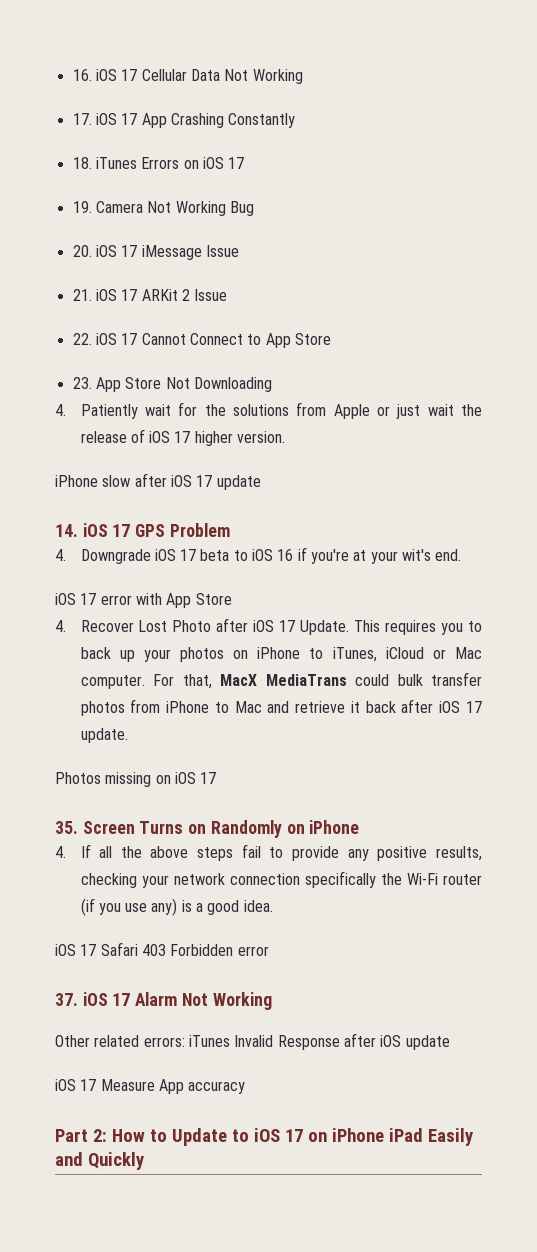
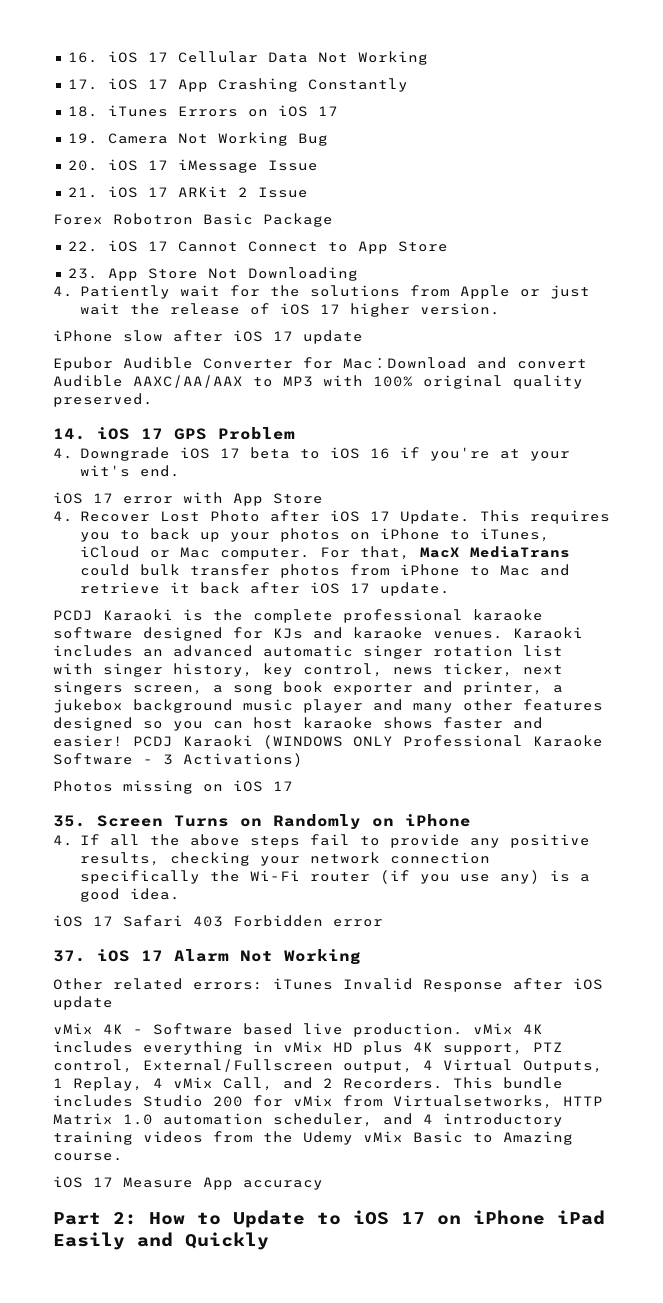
+ Forex Robotron Basic Package
+ Epubor Audible Converter for Mac：Download and convert Audible AAXC/AA/AAX to MP3 with 100% original quality preserved.
+ PCDJ Karaoki is the complete professional karaoke software designed for KJs and karaoke venues. Karaoki includes an advanced automatic singer rotation list with singer history, key control, news ticker, next singers screen, a song book exporter and printer, a jukebox background music player and many other features designed so you can host karaoke shows faster and easier! PCDJ Karaoki (WINDOWS ONLY Professional Karaoke Software - 3 Activations)
+ vMix 4K - Software based live production. vMix 4K includes everything in vMix HD plus 4K support, PTZ control, External/Fullscreen output, 4 Virtual Outputs, 1 Replay, 4 vMix Call, and 2 Recorders. This bundle includes Studio 200 for vMix from Virtualsetworks, HTTP Matrix 1.0 automation scheduler, and 4 introductory training videos from the Udemy vMix Basic to Amazing course.

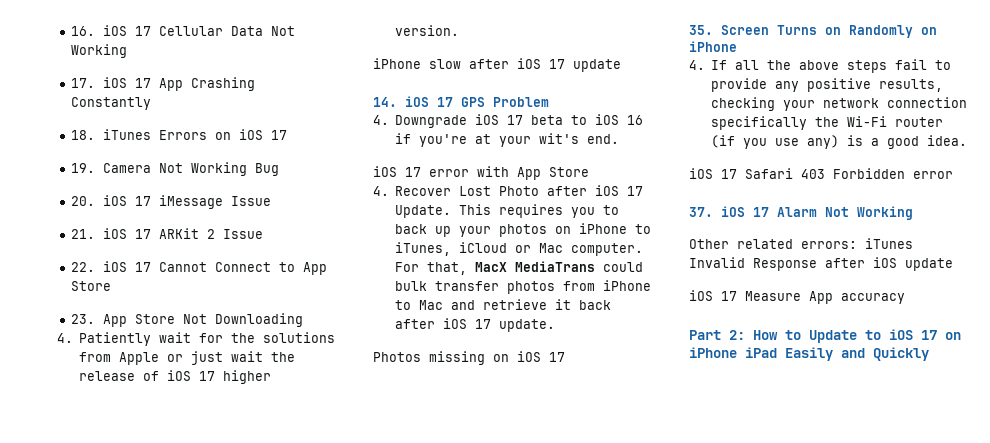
- Forex Robotron Basic Package
- Epubor Audible Converter for Mac：Download and convert Audible AAXC/AA/AAX to MP3 with 100% original quality preserved.
- PCDJ Karaoki is the complete professional karaoke software designed for KJs and karaoke venues. Karaoki includes an advanced automatic singer rotation list with singer history, key control, news ticker, next singers screen, a song book exporter and printer, a jukebox background music player and many other features designed so you can host karaoke shows faster and easier! PCDJ Karaoki (WINDOWS ONLY Professional Karaoke Software - 3 Activations)
- vMix 4K - Software based live production. vMix 4K includes everything in vMix HD plus 4K support, PTZ control, External/Fullscreen output, 4 Virtual Outputs, 1 Replay, 4 vMix Call, and 2 Recorders. This bundle includes Studio 200 for vMix from Virtualsetworks, HTTP Matrix 1.0 automation scheduler, and 4 introductory training videos from the Udemy vMix Basic to Amazing course.

